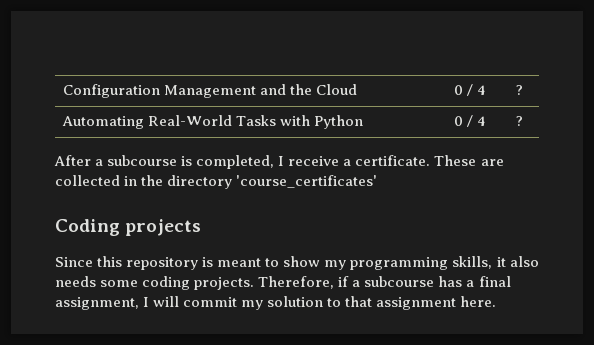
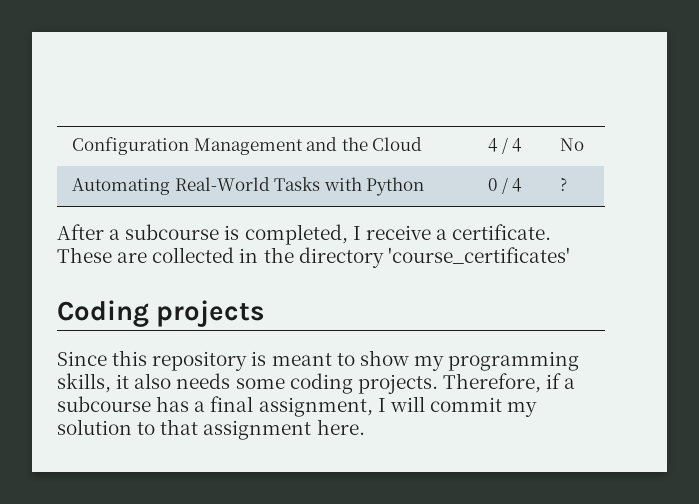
- Configuration Management and the Cloud | 0 / 4 | ?
+ Configuration Management and the Cloud | 4 / 4 | No

